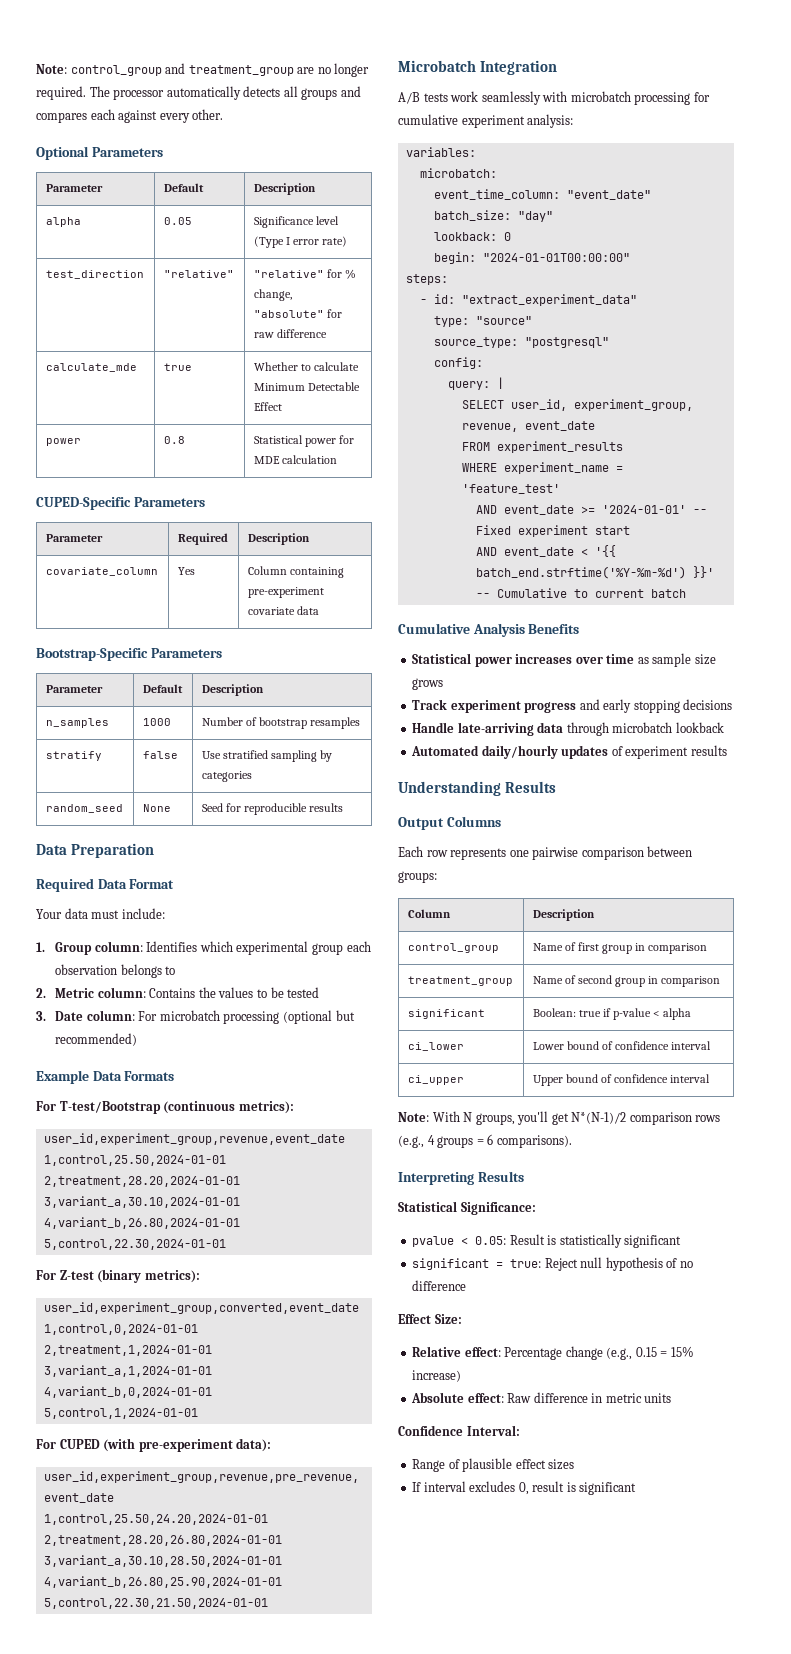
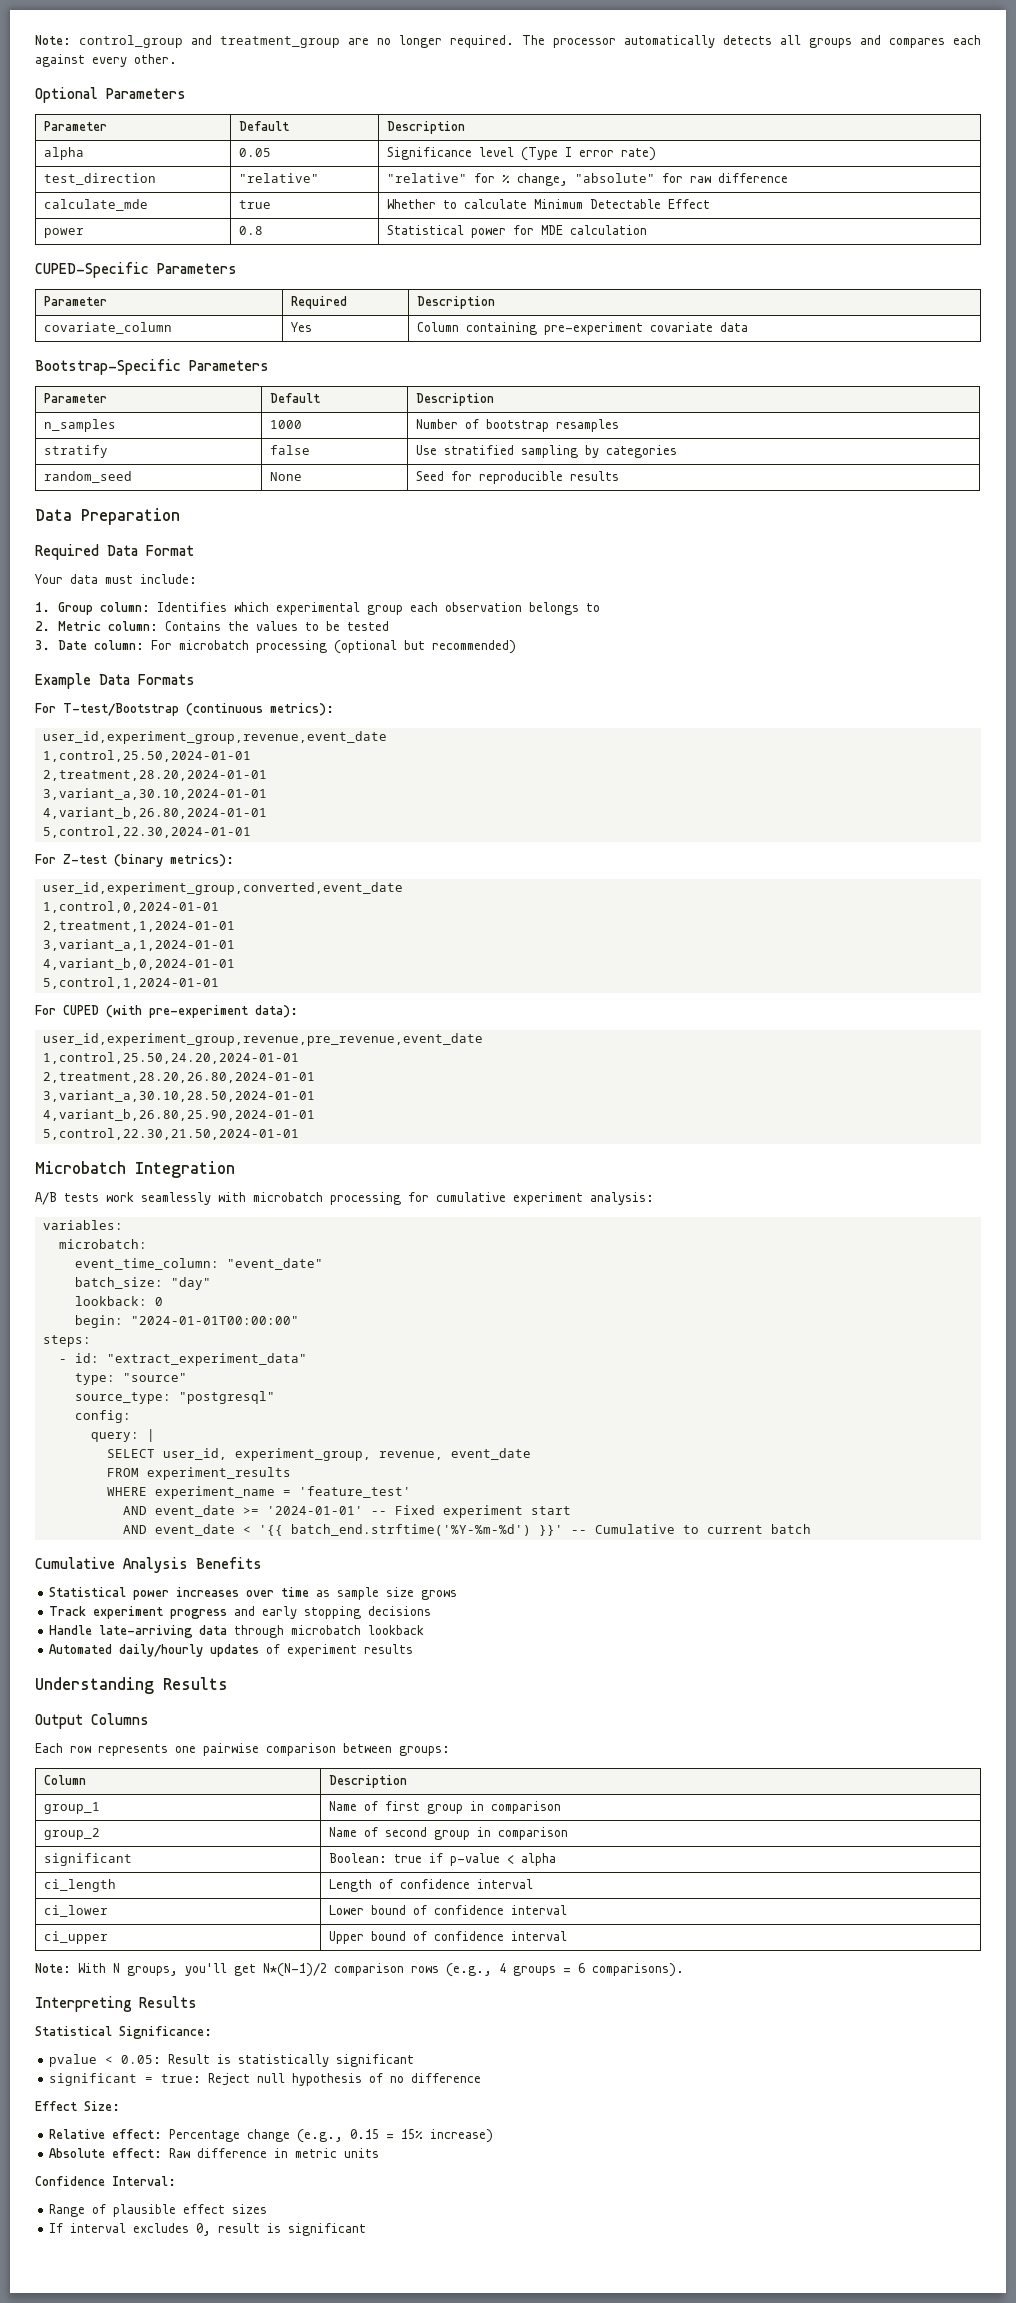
- control_group | Name of first group in comparison
+ group_1 | Name of first group in comparison
- treatment_group | Name of second group in comparison
+ group_2 | Name of second group in comparison
+ ci_length | Length of confidence interval

